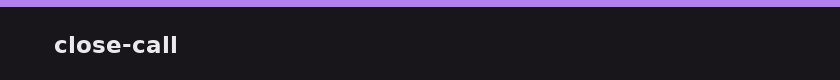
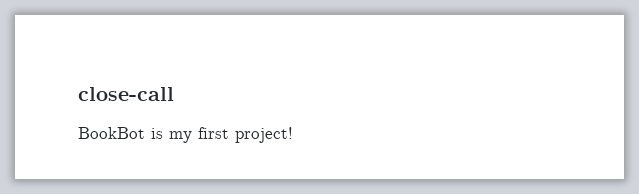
+ BookBot is my first project!

